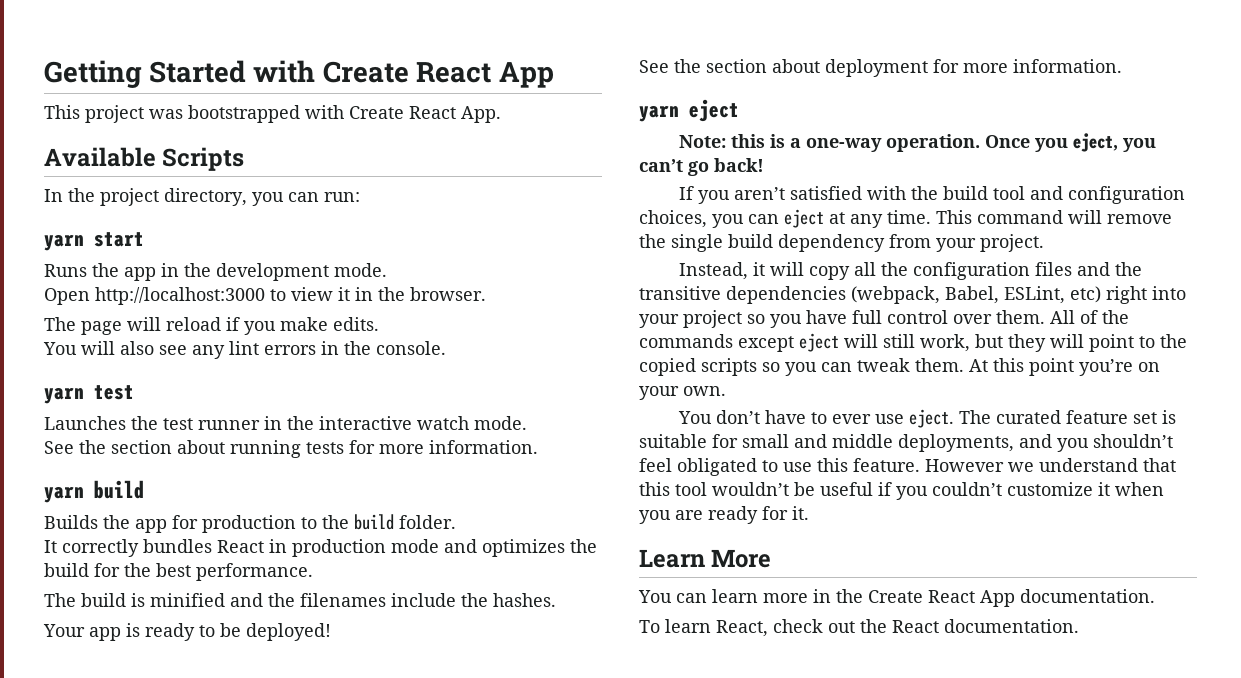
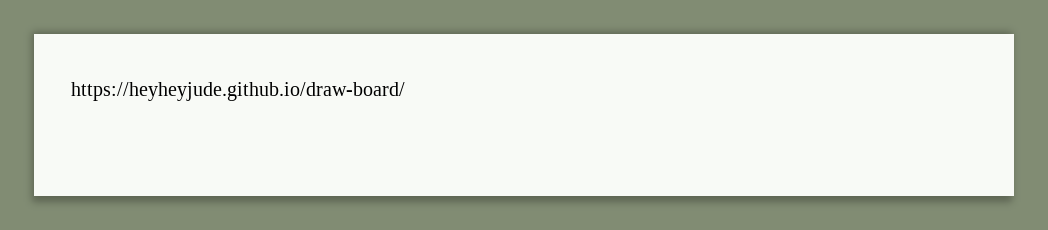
- Getting Started with Create React App
- This project was bootstrapped with Create React App.
- Available Scripts
- In the project directory, you can run:
- yarn start
- Runs the app in the development mode.
- Open http://localhost:3000 to view it in the browser.
- The page will reload if you make edits.
- You will also see any lint errors in the console.
- yarn test
- Launches the test runner in the interactive watch mode.
- See the section about running tests for more information.
- yarn build
- Builds the app for production to the build folder.
- It correctly bundles React in production mode and optimizes the build for the best performance.
- The build is minified and the filenames include the hashes.
- Your app is ready to be deployed!
- See the section about deployment for more information.
- yarn eject
- Note: this is a one-way operation. Once you eject, you can’t go back!
- If you aren’t satisfied with the build tool and configuration choices, you can eject at any time. This command will remove the single build dependency from your project.
- Instead, it will copy all the configuration files and the transitive dependencies (webpack, Babel, ESLint, etc) right into your project so you have full control over them. All of the commands except eject will still work, but they will point to the copied scripts so you can tweak them. At this point you’re on your own.
- You don’t have to ever use eject. The curated feature set is suitable for small and middle deployments, and you shouldn’t feel obligated to use this feature. However we understand that this tool wouldn’t be useful if you couldn’t customize it when you are ready for it.
- Learn More
- You can learn more in the Create React App documentation.
- To learn React, check out the React documentation.
+ https://heyheyjude.github.io/draw-board/

